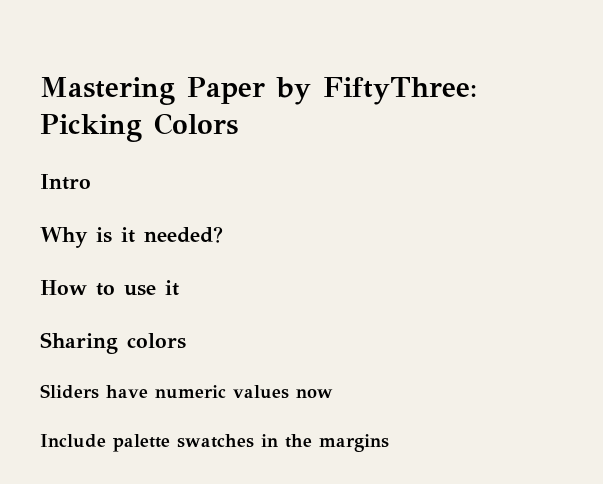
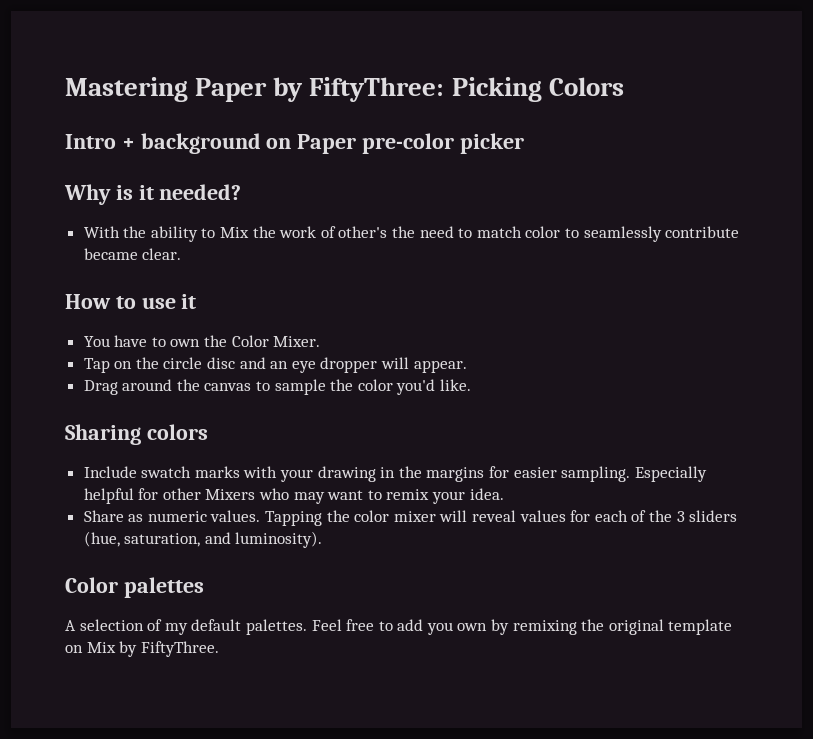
- Intro
+ Intro + background on Paper pre-color picker
  Why is it needed?
+ With the ability to Mix the work of other's the need to match color to seamlessly contribute became clear.
  How to use it
+ You have to own the Color Mixer.
+ Tap on the circle disc and an eye dropper will appear.
+ Drag around the canvas to sample the color you'd like.
  Sharing colors
- Sliders have numeric values now
- Include palette swatches in the margins
+ Include swatch marks with your drawing in the margins for easier sampling. Especially helpful for other Mixers who may want to remix your idea.
+ Share as numeric values. Tapping the color mixer will reveal values for each of the 3 sliders (hue, saturation, and luminosity).
+ Color palettes
+ A selection of my default palettes. Feel free to add you own by remixing the original template on Mix by FiftyThree.

